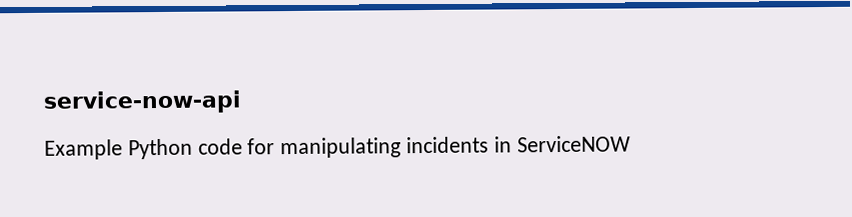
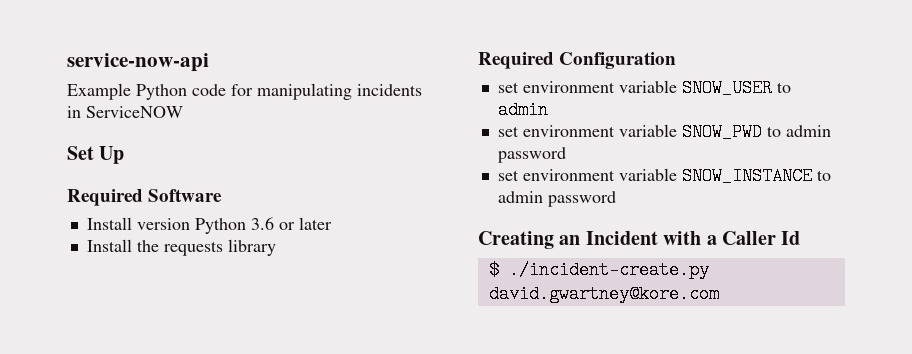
+ Set Up
+ Required Software
+ Install version Python 3.6 or later
+ Install the requests library
+ Required Configuration
+ set environment variable SNOW_USER to admin
+ set environment variable SNOW_PWD to admin password
+ set environment variable SNOW_INSTANCE to admin password
+ Creating an Incident with a Caller Id
+ $ ./incident-create.py david.gwartney@kore.com

